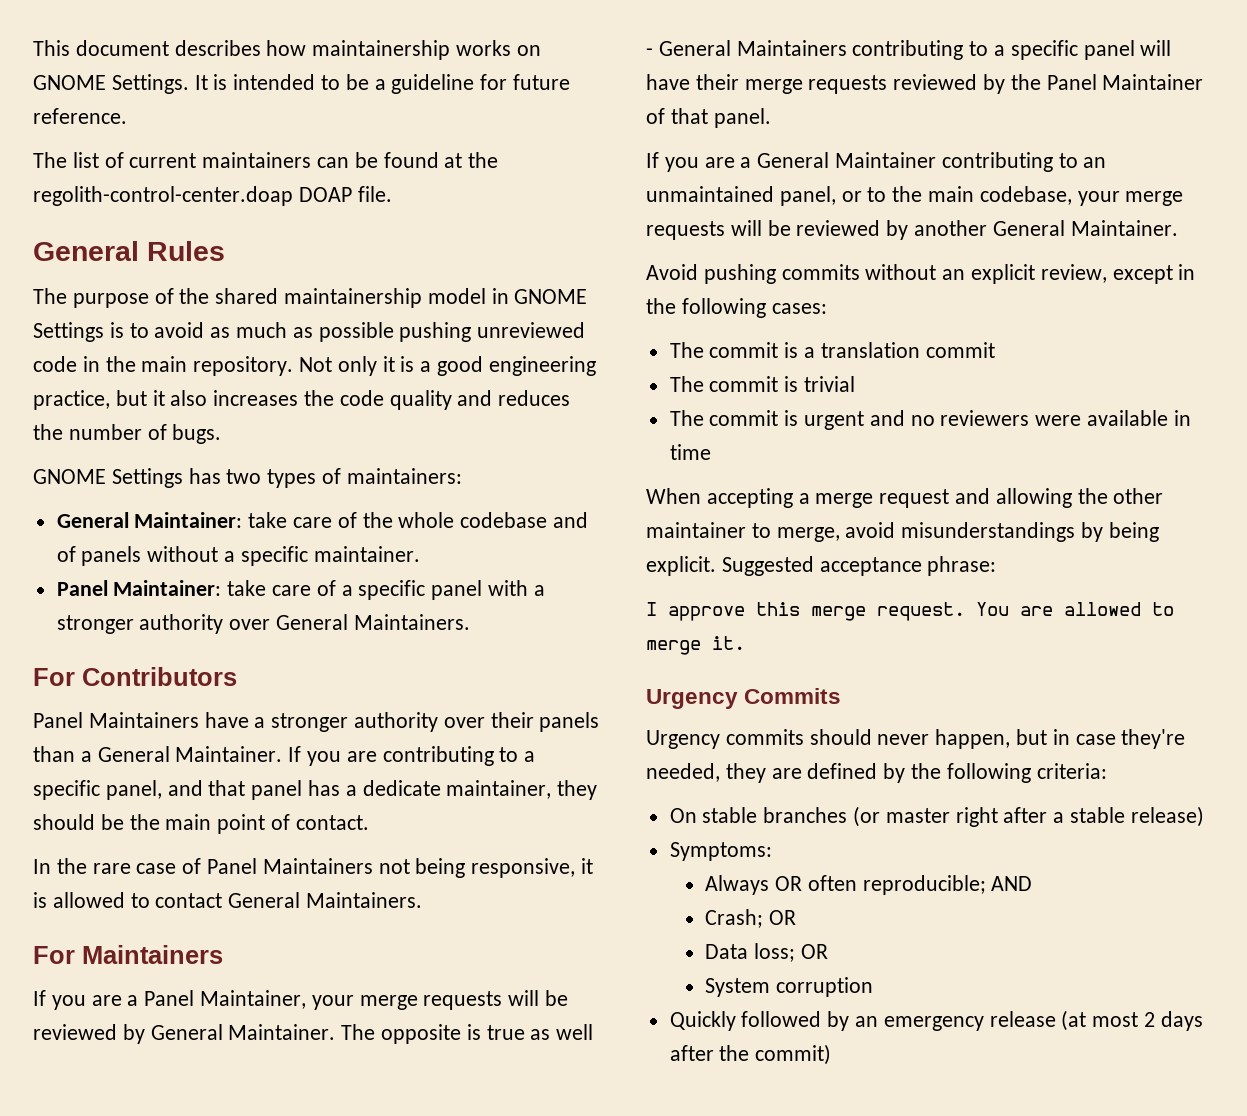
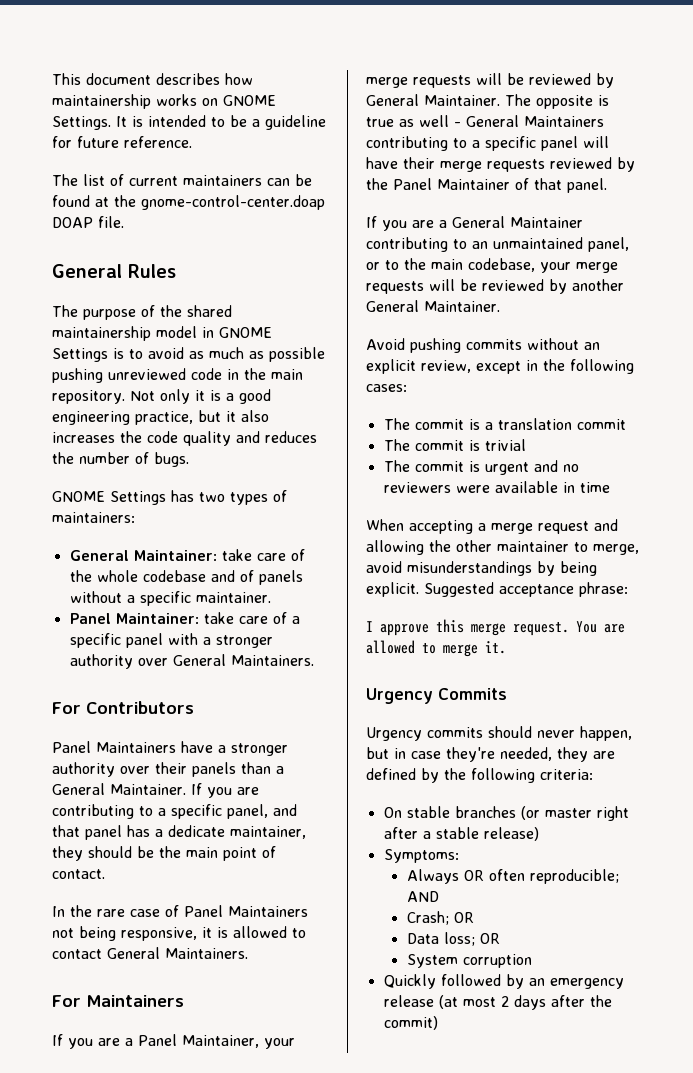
- The list of current maintainers can be found at the regolith-control-center.doap DOAP file.
+ The list of current maintainers can be found at the gnome-control-center.doap DOAP file.

